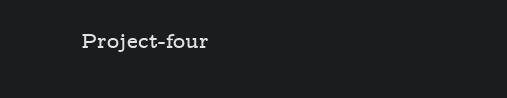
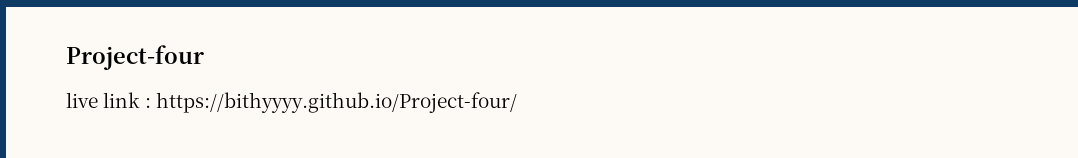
+ live link : https://bithyyyy.github.io/Project-four/

